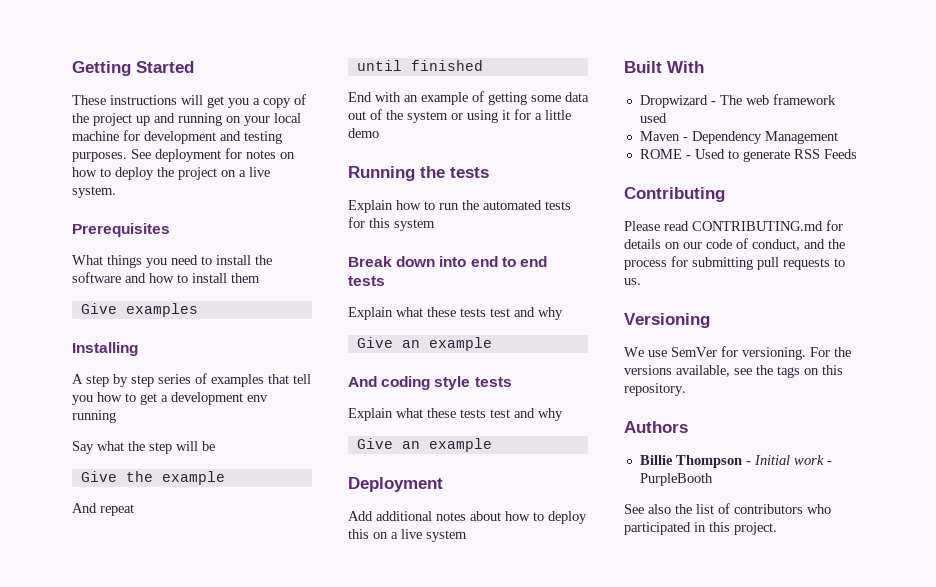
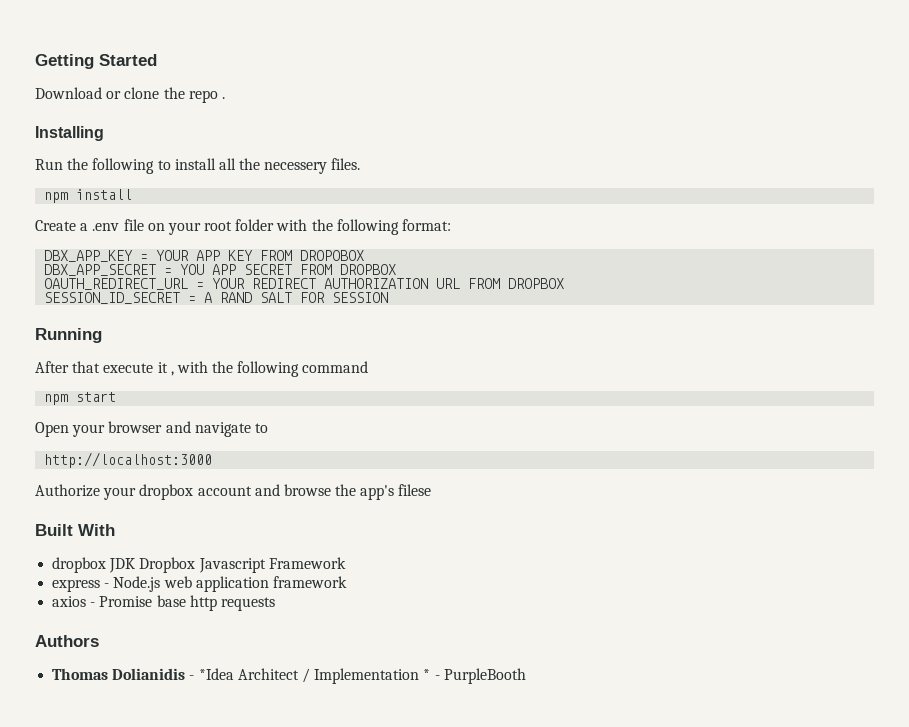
- These instructions will get you a copy of the project up and running on your local machine for development and testing purposes. See deployment for notes on how to deploy the project on a live system.
- Prerequisites
- What things you need to install the software and how to install them
- Give examples
+ Download or clone the repo .
  Installing
- A step by step series of examples that tell you how to get a development env running
- Say what the step will be
- Give the example
- And repeat
- until finished
- End with an example of getting some data out of the system or using it for a little demo
- Running the tests
- Explain how to run the automated tests for this system
- Break down into end to end tests
- Explain what these tests test and why
- Give an example
- And coding style tests
- Explain what these tests test and why
- Give an example
- Deployment
- Add additional notes about how to deploy this on a live system
+ Run the following to install all the necessery files.
+ npm install
+ Create a .env file on your root folder with the following format:
+ DBX_APP_KEY = YOUR APP KEY FROM DROPOBOX
+ DBX_APP_SECRET = YOU APP SECRET FROM DROPBOX
+ OAUTH_REDIRECT_URL = YOUR REDIRECT AUTHORIZATION URL FROM DROPBOX
+ SESSION_ID_SECRET = A RAND SALT FOR SESSION
+ Running
+ After that execute it , with the following command
+ npm start
+ Open your browser and navigate to
+ http://localhost:3000
+ Authorize your dropbox account and browse the app's filese
  Built With
- Dropwizard - The web framework used
- Maven - Dependency Management
- ROME - Used to generate RSS Feeds
- Contributing
- Please read CONTRIBUTING.md for details on our code of conduct, and the process for submitting pull requests to us.
- Versioning
- We use SemVer for versioning. For the versions available, see the tags on this repository.
+ dropbox JDK Dropbox Javascript Framework
+ express - Node.js web application framework
+ axios - Promise base http requests
  Authors
- Billie Thompson - Initial work - PurpleBooth
- See also the list of contributors who participated in this project.
+ Thomas Dolianidis - *Idea Architect / Implementation * - PurpleBooth

